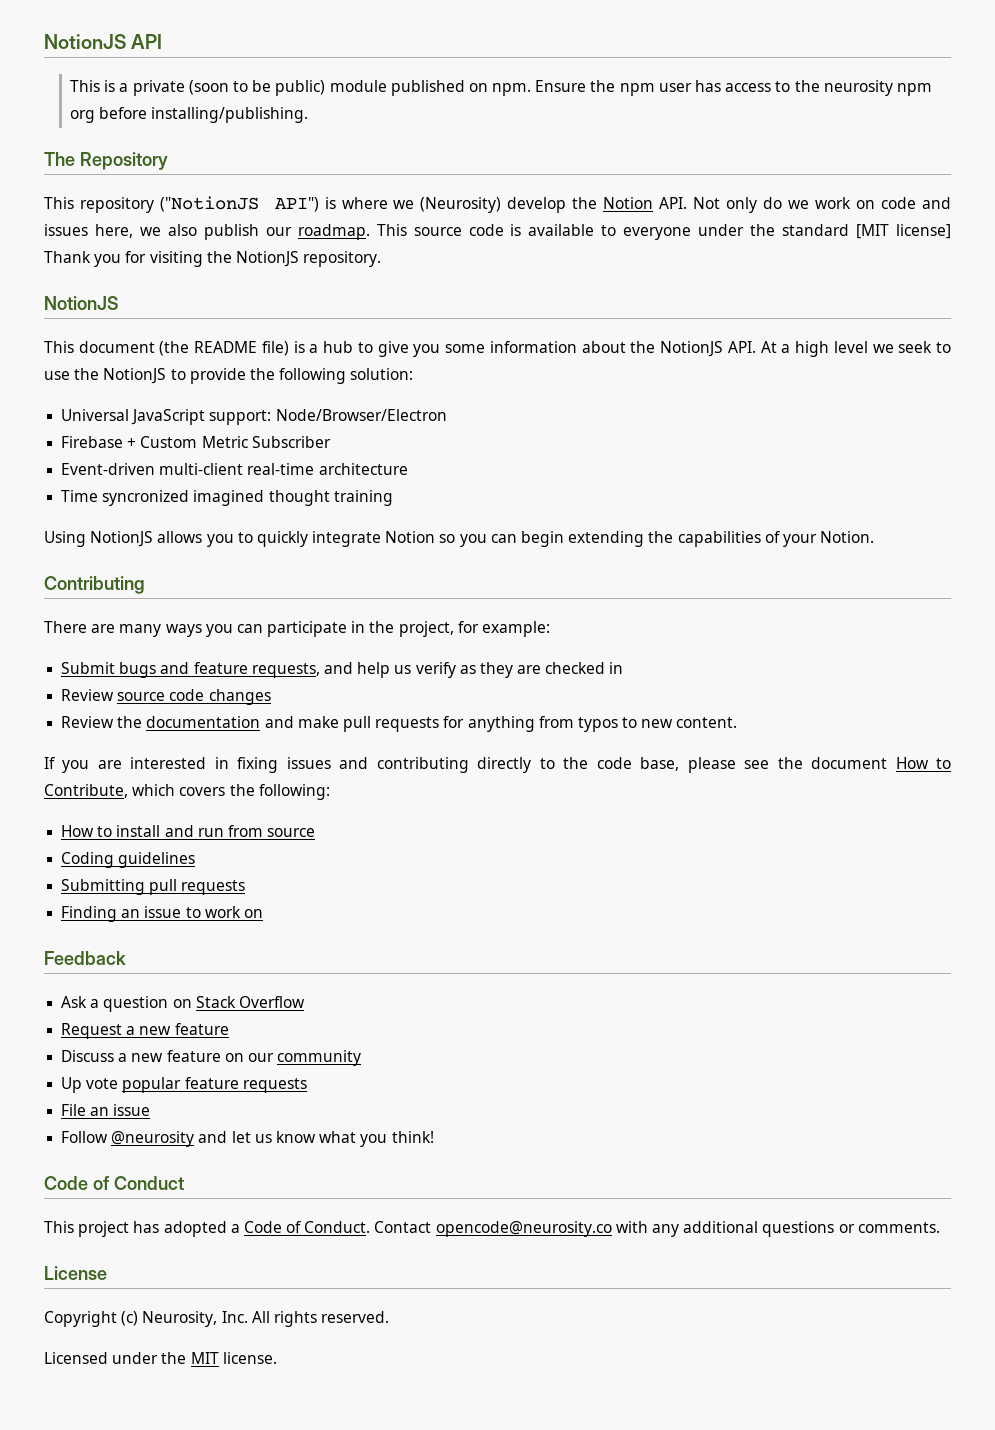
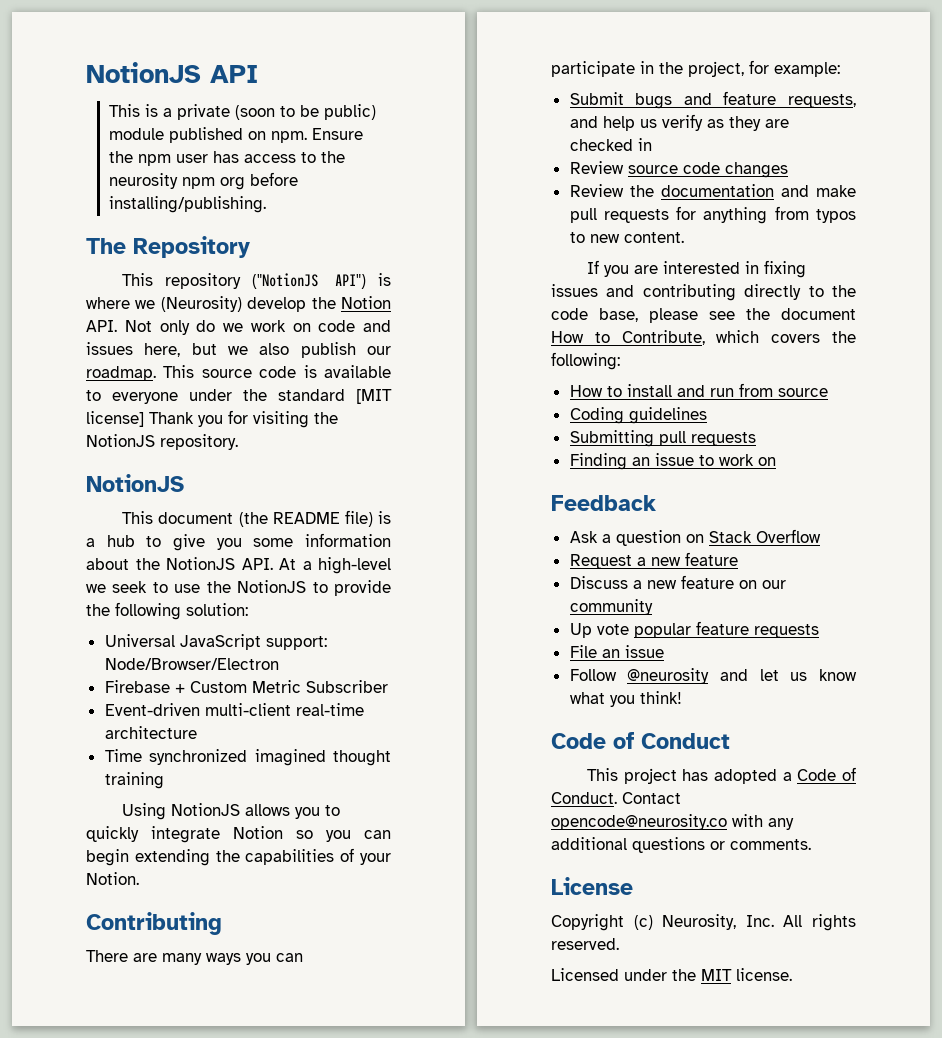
- This repository ("NotionJS API") is where we (Neurosity) develop the Notion API. Not only do we work on code and issues here, we also publish our roadmap.
+ This repository ("NotionJS API") is where we (Neurosity) develop the Notion API. Not only do we work on code and issues here, but we also publish our roadmap.
- This document (the README file) is a hub to give you some information about the NotionJS API. At a high level we seek to use the NotionJS to provide the following solution:
+ This document (the README file) is a hub to give you some information about the NotionJS API. At a high-level we seek to use the NotionJS to provide the following solution:
- Time syncronized imagined thought training
+ Time synchronized imagined thought training

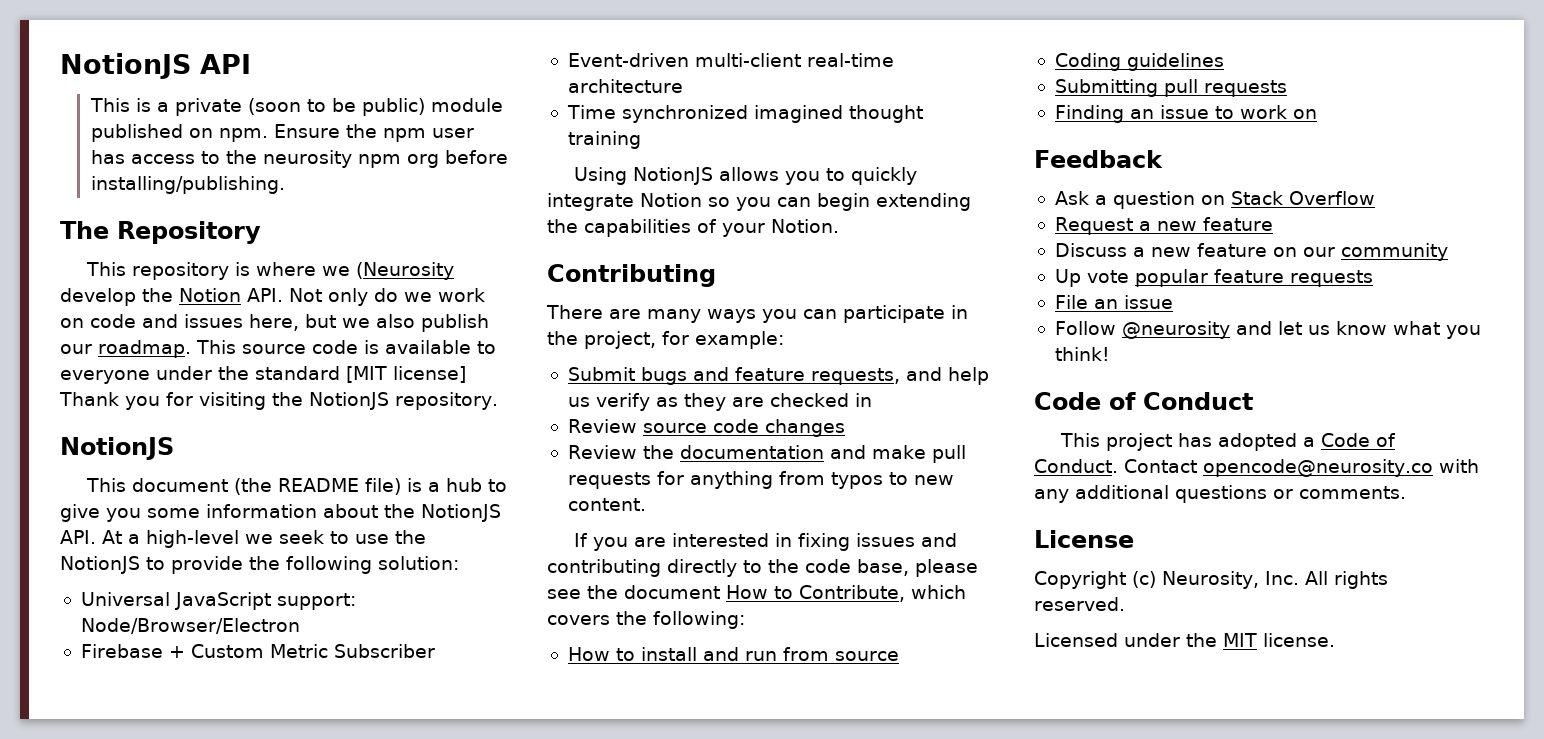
- This repository ("NotionJS API") is where we (Neurosity) develop the Notion API. Not only do we work on code and issues here, but we also publish our roadmap.
+ This repository is where we (Neurosity develop the Notion API. Not only do we work on code and issues here, but we also publish our roadmap.

